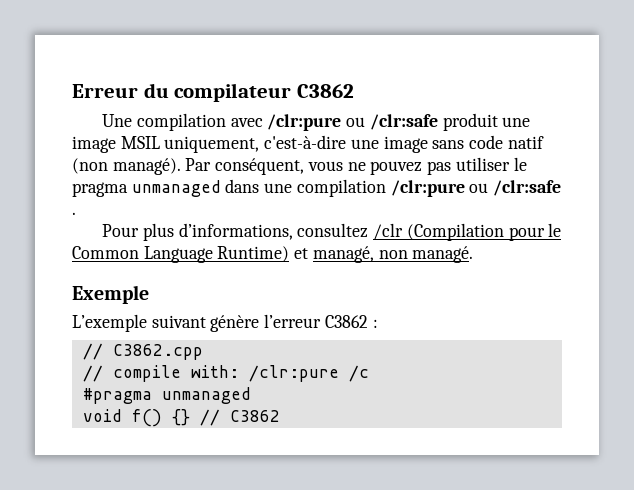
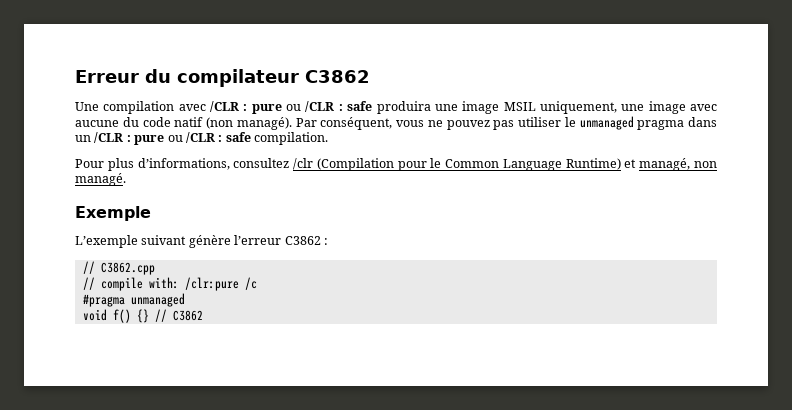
- Une compilation avec /clr:pure ou /clr:safe produit une image MSIL uniquement, c'est-à-dire une image sans code natif (non managé).
+ Une compilation avec /CLR : pure ou /CLR : safe produira une image MSIL uniquement, une image avec aucune du code natif (non managé).
- Par conséquent, vous ne pouvez pas utiliser le pragma unmanaged dans une compilation /clr:pure ou /clr:safe .
+ Par conséquent, vous ne pouvez pas utiliser le unmanaged pragma dans un /CLR : pure ou /CLR : safe compilation.

